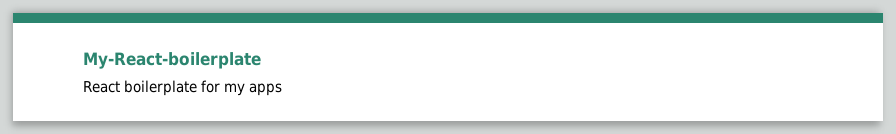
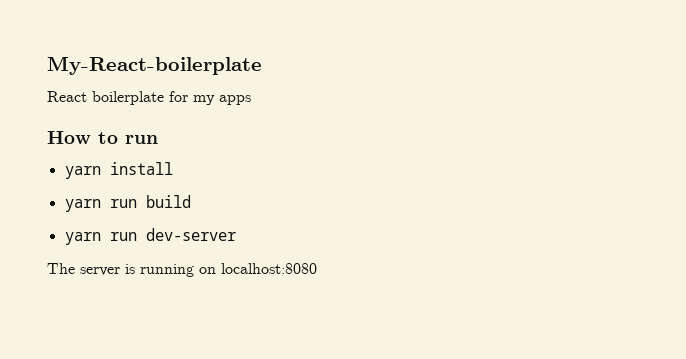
+ How to run
+ yarn install
+ yarn run build
+ yarn run dev-server
+ The server is running on localhost:8080

